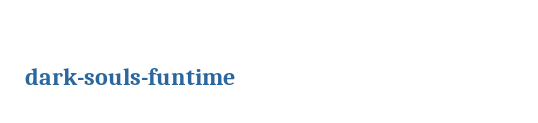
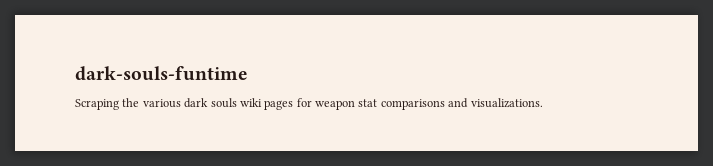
+ Scraping the various dark souls wiki pages for weapon stat comparisons and visualizations.

